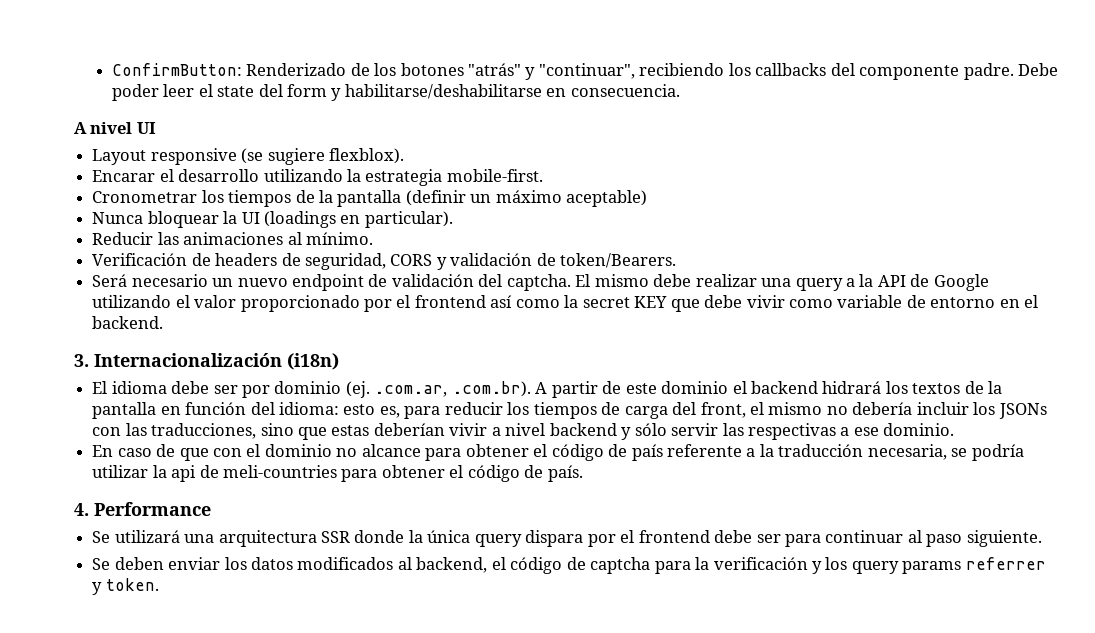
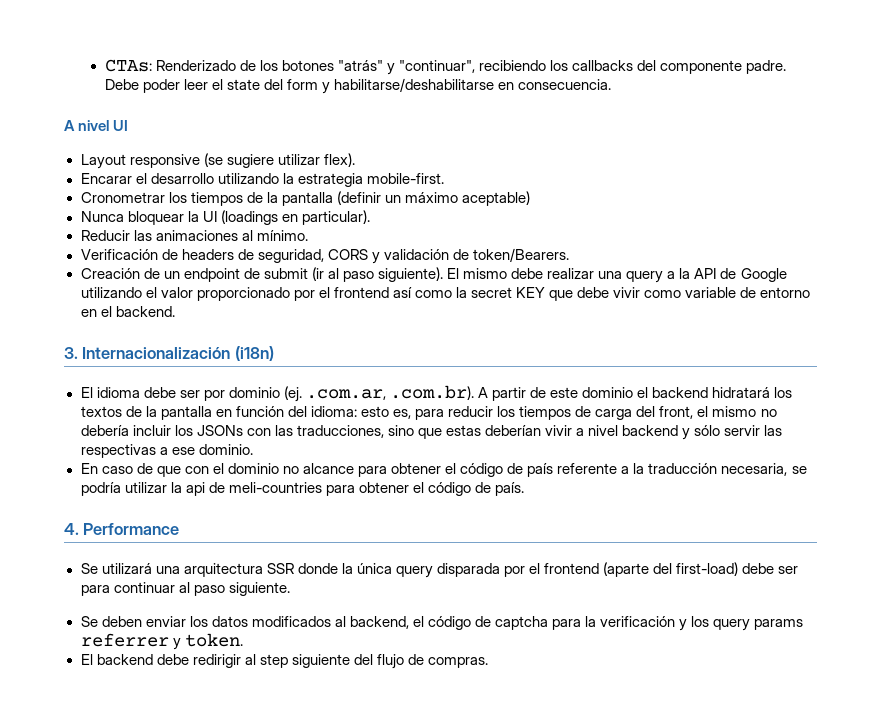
- ConfirmButton: Renderizado de los botones "atrás" y "continuar", recibiendo los callbacks del componente padre.
+ CTAs: Renderizado de los botones "atrás" y "continuar", recibiendo los callbacks del componente padre.
- Layout responsive (se sugiere flexblox).
+ Layout responsive (se sugiere utilizar flex).
- Será necesario un nuevo endpoint de validación del captcha.
+ Creación de un endpoint de submit (ir al paso siguiente).
- El idioma debe ser por dominio (ej. .com.ar, .com.br). A partir de este dominio el backend hidrará los textos de la pantalla en función del idioma:
+ El idioma debe ser por dominio (ej. .com.ar, .com.br). A partir de este dominio el backend hidratará los textos de la pantalla en función del idioma:
- Se utilizará una arquitectura SSR donde la única query dispara por el frontend debe ser para continuar al paso siguiente.
+ Se utilizará una arquitectura SSR donde la única query disparada por el frontend (aparte del first-load) debe ser para continuar al paso siguiente.
+ El backend debe redirigir al step siguiente del flujo de compras.

